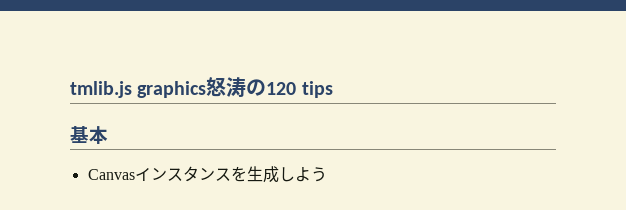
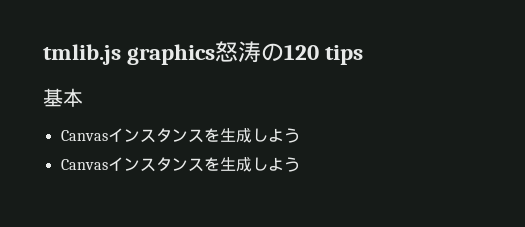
  基本
+ Canvasインスタンスを生成しよう

